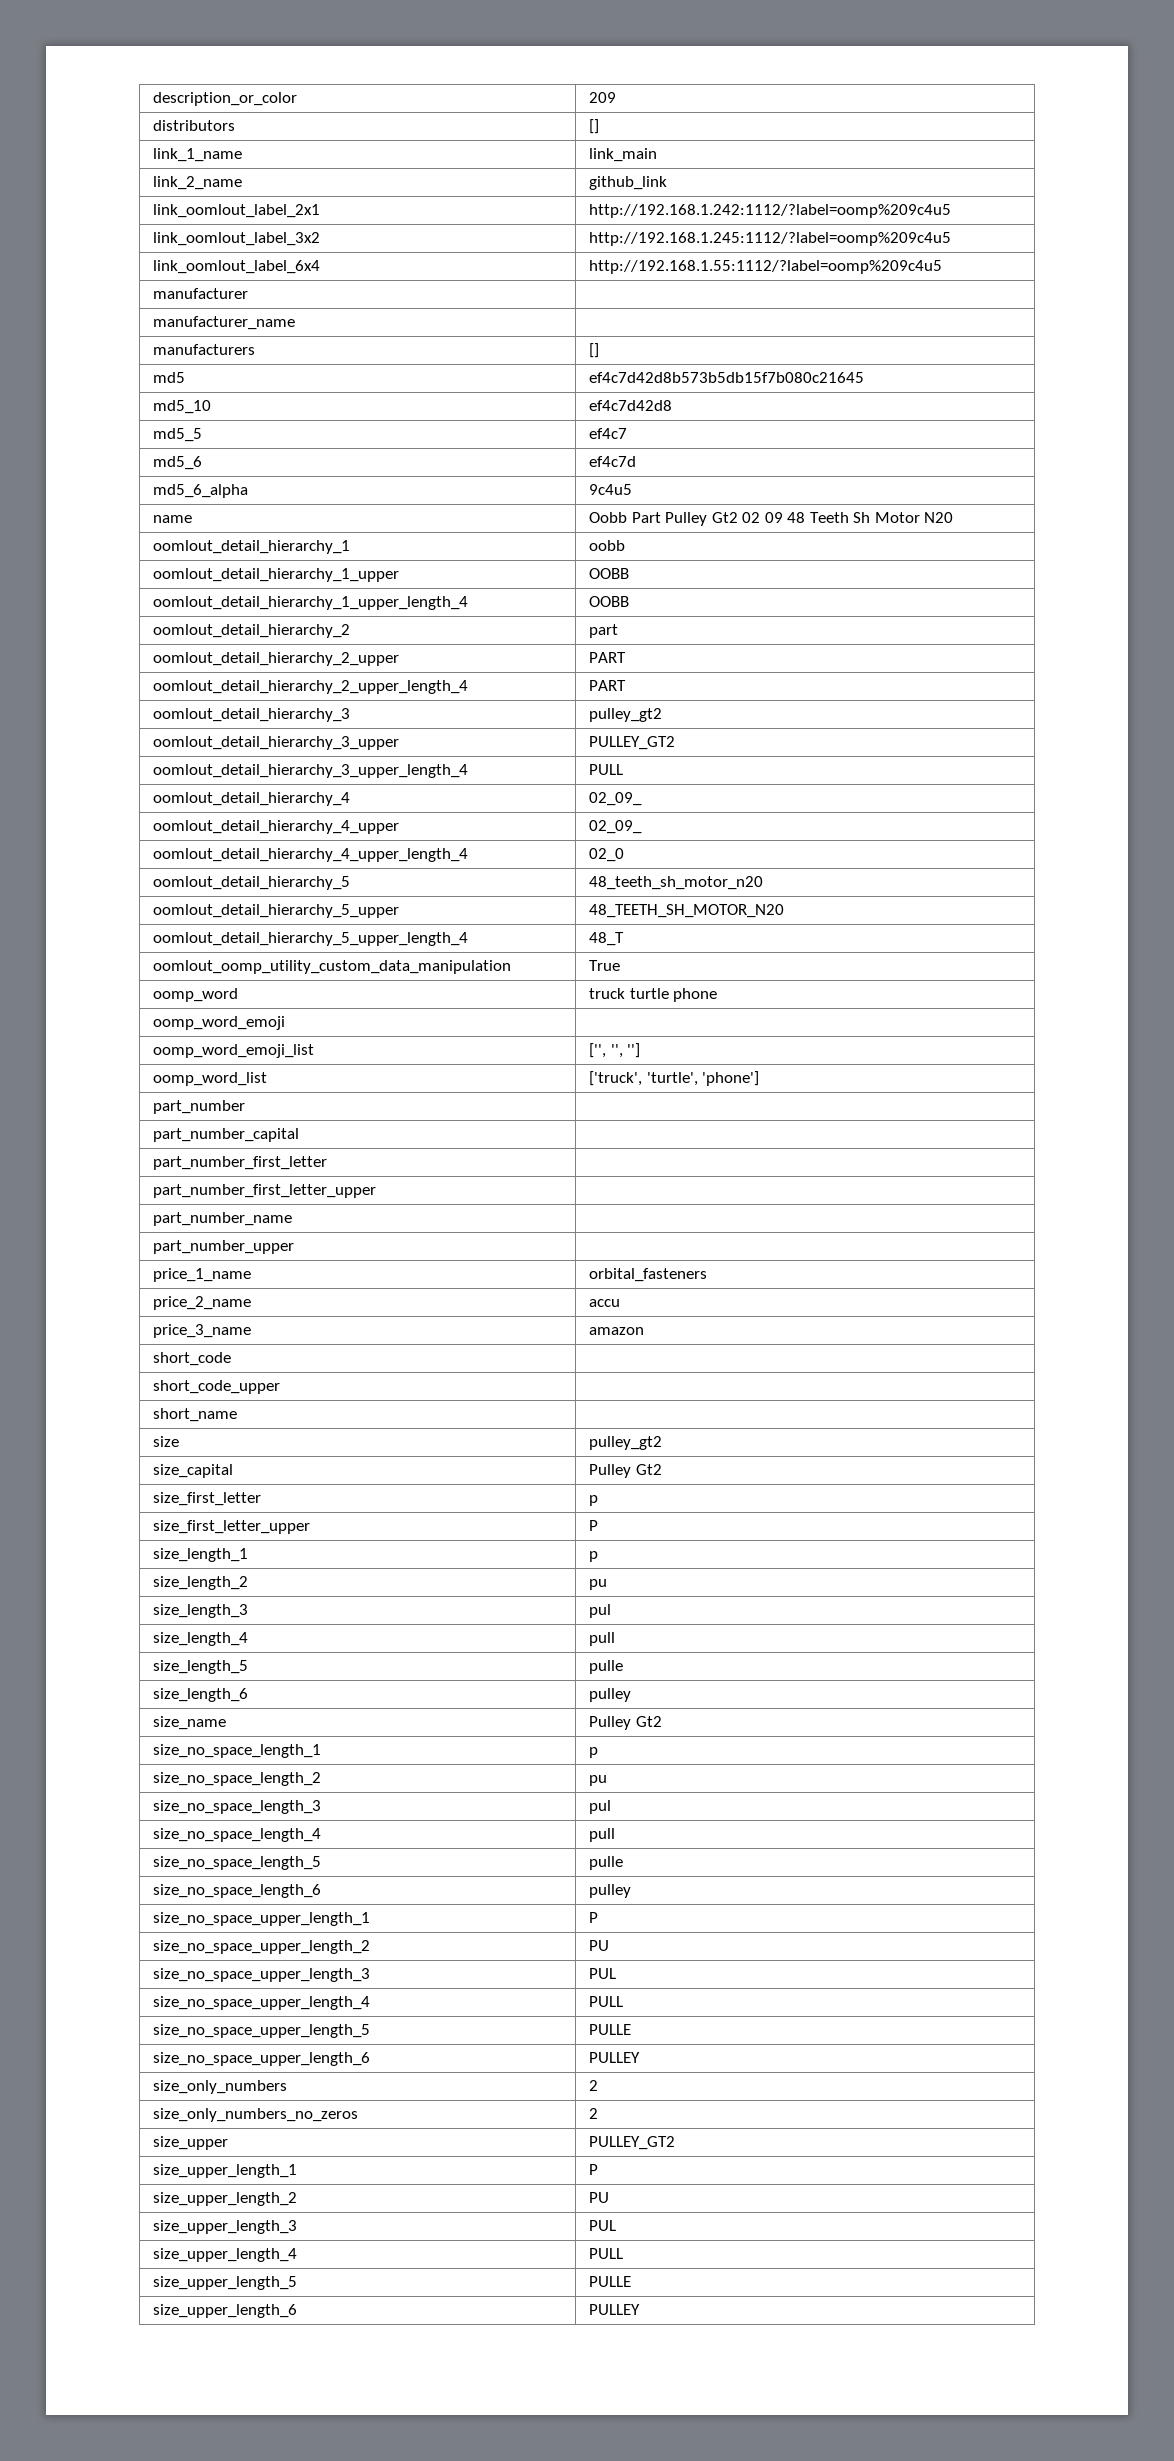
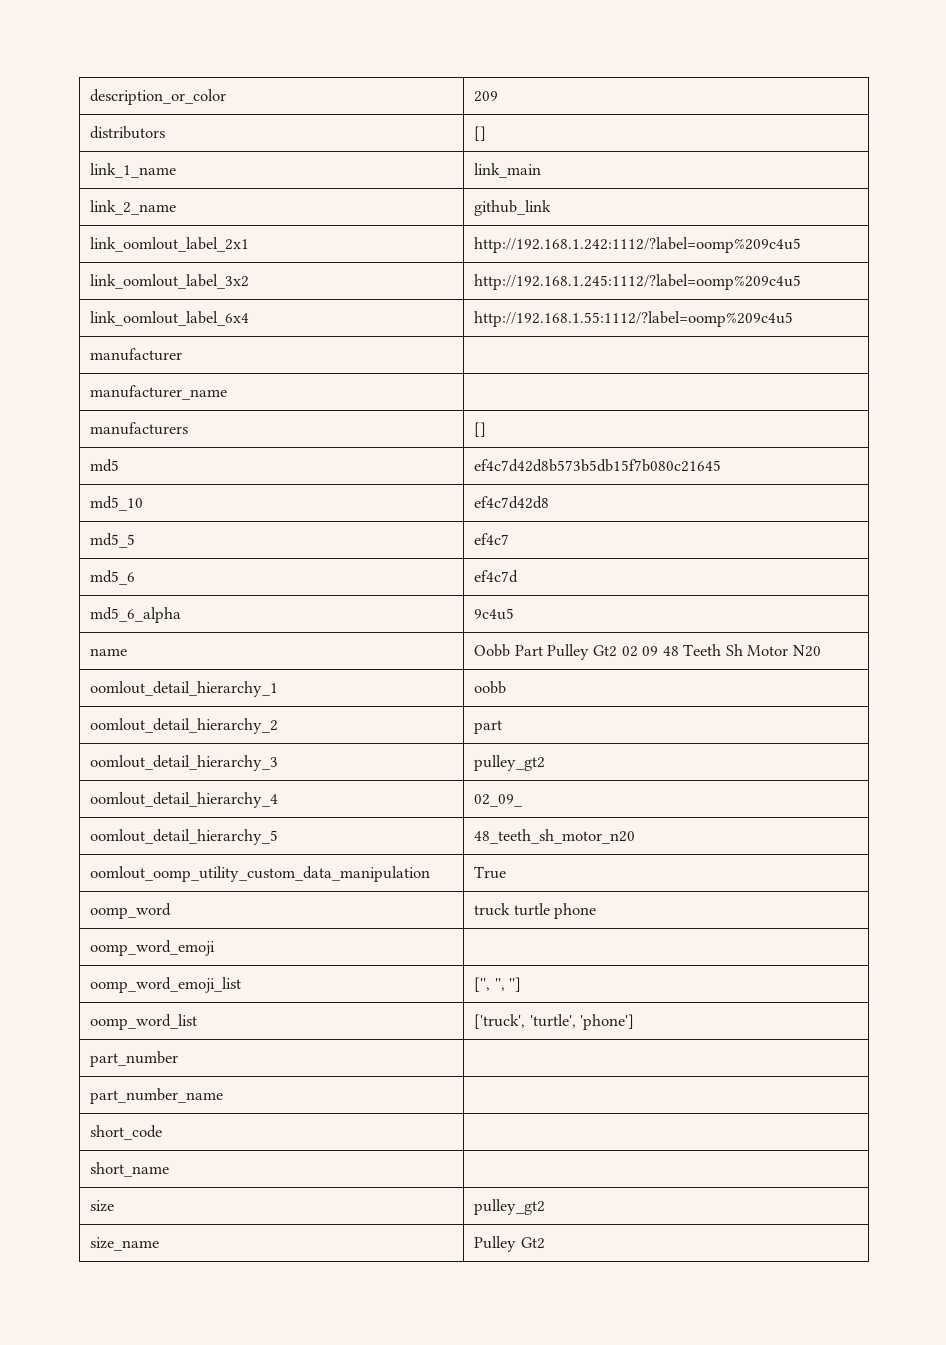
- oomlout_detail_hierarchy_1_upper | OOBB
- oomlout_detail_hierarchy_1_upper_length_4 | OOBB
  oomlout_detail_hierarchy_2 | part
- oomlout_detail_hierarchy_2_upper | PART
- oomlout_detail_hierarchy_2_upper_length_4 | PART
  oomlout_detail_hierarchy_3 | pulley_gt2
- oomlout_detail_hierarchy_3_upper | PULLEY_GT2
- oomlout_detail_hierarchy_3_upper_length_4 | PULL
  oomlout_detail_hierarchy_4 | 02_09_
- oomlout_detail_hierarchy_4_upper | 02_09_
- oomlout_detail_hierarchy_4_upper_length_4 | 02_0
  oomlout_detail_hierarchy_5 | 48_teeth_sh_motor_n20
- oomlout_detail_hierarchy_5_upper | 48_TEETH_SH_MOTOR_N20
- oomlout_detail_hierarchy_5_upper_length_4 | 48_T
- part_number_capital |
- part_number_first_letter |
- part_number_first_letter_upper |
  part_number_name |
- part_number_upper |
- price_1_name | orbital_fasteners
- price_2_name | accu
- price_3_name | amazon
- short_code_upper |
- size_capital | Pulley Gt2
- size_first_letter | p
- size_first_letter_upper | P
- size_length_1 | p
- size_length_2 | pu
- size_length_3 | pul
- size_length_4 | pull
- size_length_5 | pulle
- size_length_6 | pulley
  size_name | Pulley Gt2
- size_no_space_length_1 | p
- size_no_space_length_2 | pu
- size_no_space_length_3 | pul
- size_no_space_length_4 | pull
- size_no_space_length_5 | pulle
- size_no_space_length_6 | pulley
- size_no_space_upper_length_1 | P
- size_no_space_upper_length_2 | PU
- size_no_space_upper_length_3 | PUL
- size_no_space_upper_length_4 | PULL
- size_no_space_upper_length_5 | PULLE
- size_no_space_upper_length_6 | PULLEY
- size_only_numbers | 2
- size_only_numbers_no_zeros | 2
- size_upper | PULLEY_GT2
- size_upper_length_1 | P
- size_upper_length_2 | PU
- size_upper_length_3 | PUL
- size_upper_length_4 | PULL
- size_upper_length_5 | PULLE
- size_upper_length_6 | PULLEY

